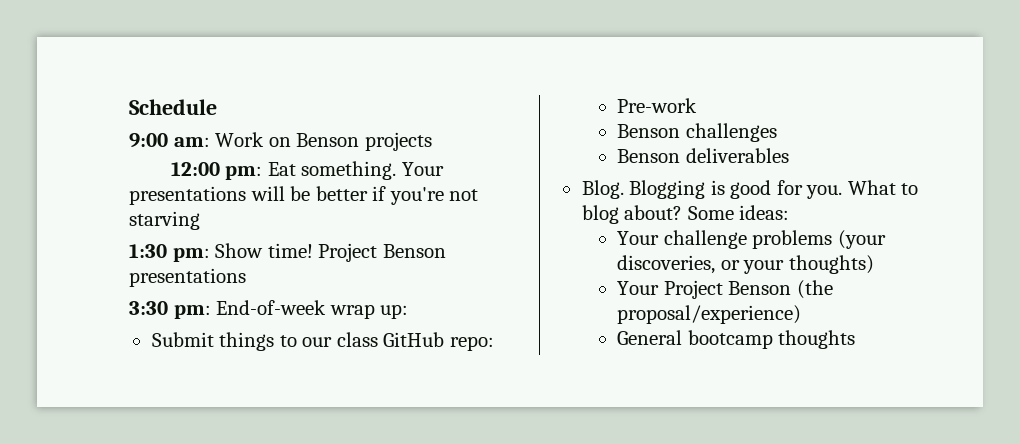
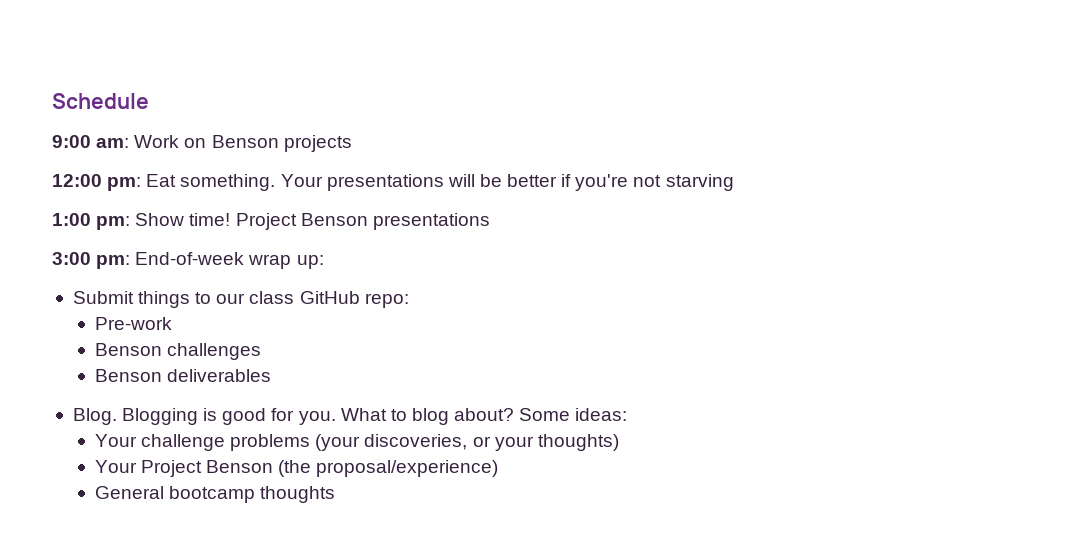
- 1:30 pm: Show time!
+ 1:00 pm: Show time!
- 3:30 pm: End-of-week wrap up:
+ 3:00 pm: End-of-week wrap up:

